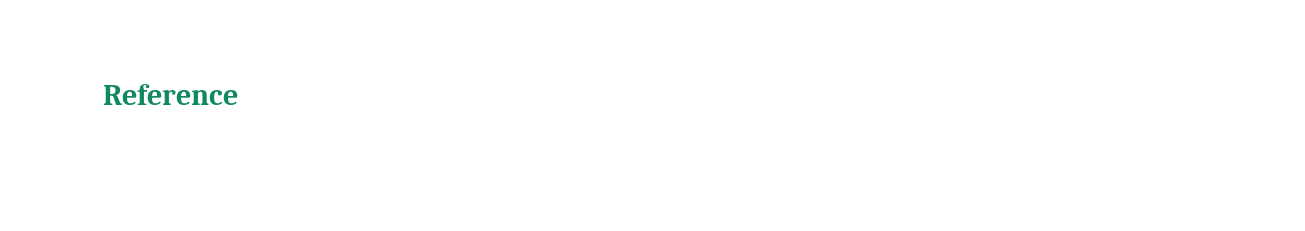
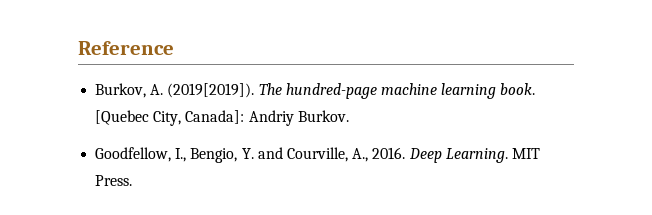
+ Burkov, A. (2019[2019]). The hundred-page machine learning book. [Quebec City, Canada]: Andriy Burkov.
+ Goodfellow, I., Bengio, Y. and Courville, A., 2016. Deep Learning. MIT Press.

